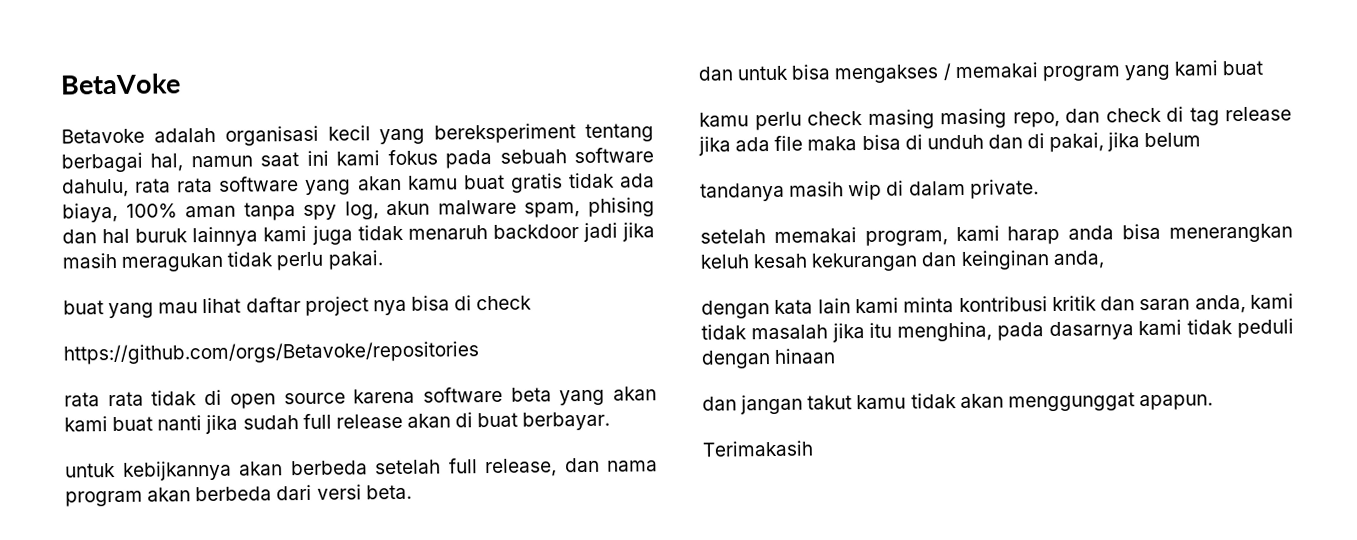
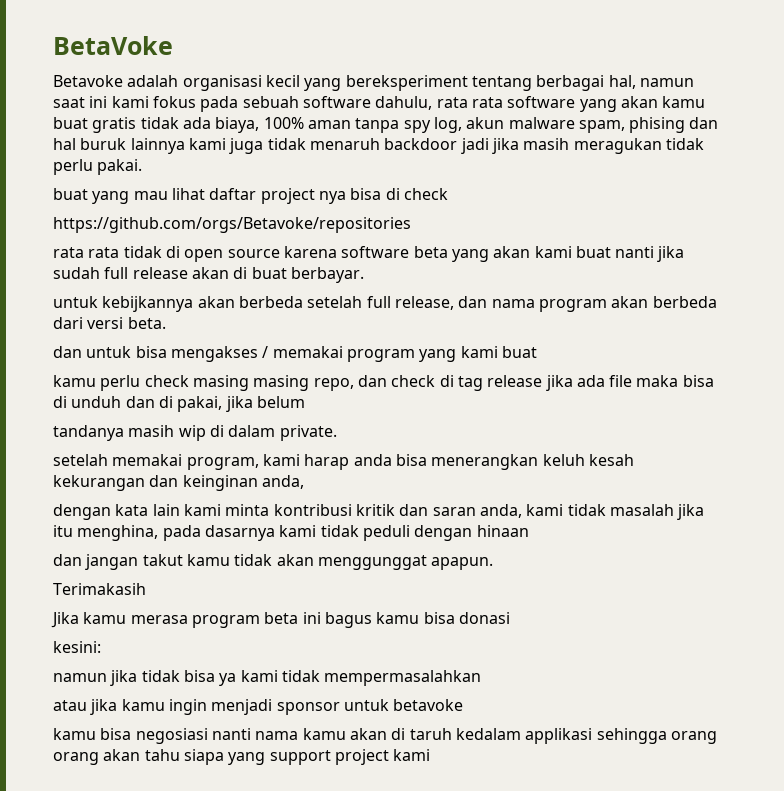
+ Jika kamu merasa program beta ini bagus kamu bisa donasi
+ kesini:
+ namun jika tidak bisa ya kami tidak mempermasalahkan
+ atau jika kamu ingin menjadi sponsor untuk betavoke
+ kamu bisa negosiasi nanti nama kamu akan di taruh kedalam applikasi sehingga orang orang akan tahu siapa yang support project kami

